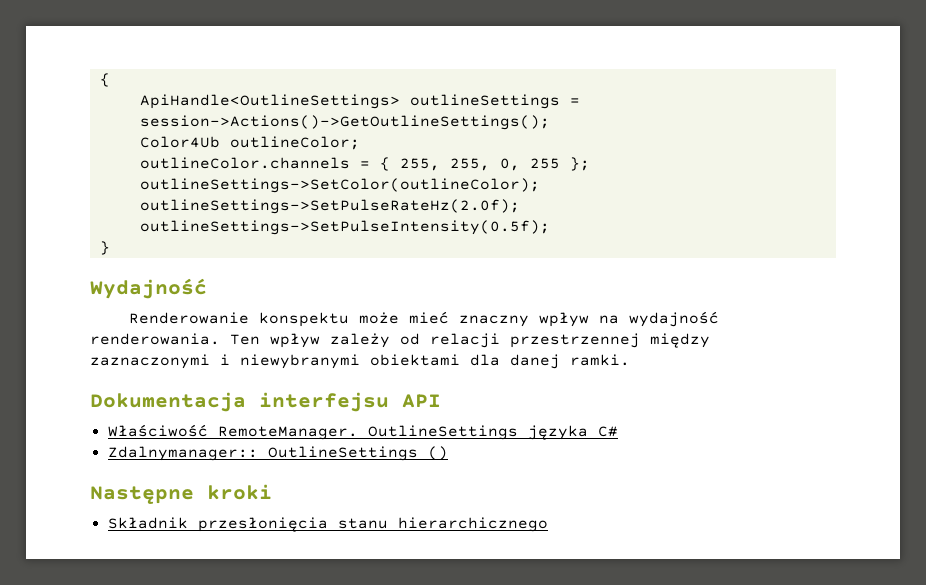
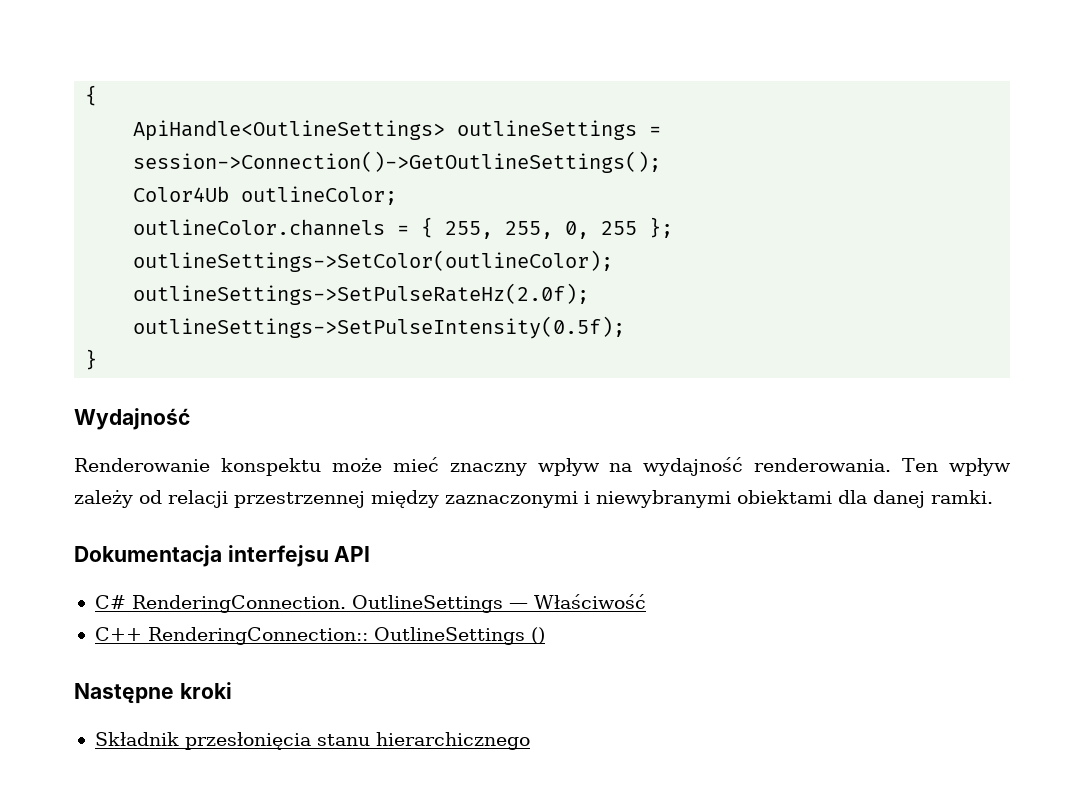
- ApiHandle<OutlineSettings> outlineSettings = session->Actions()->GetOutlineSettings();
+ ApiHandle<OutlineSettings> outlineSettings = session->Connection()->GetOutlineSettings();
- Właściwość RemoteManager. OutlineSettings języka C#
- Zdalnymanager:: OutlineSettings ()
+ C# RenderingConnection. OutlineSettings — Właściwość
+ C++ RenderingConnection:: OutlineSettings ()

